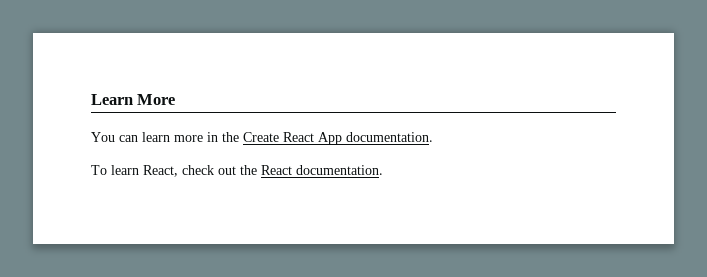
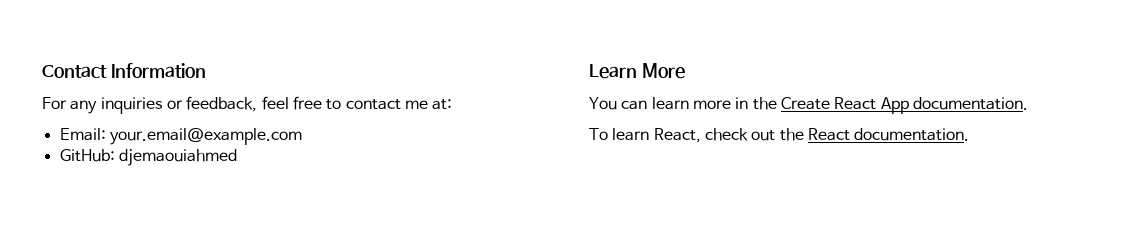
+ Contact Information
+ For any inquiries or feedback, feel free to contact me at:
+ Email: your.email@example.com
+ GitHub: djemaouiahmed

